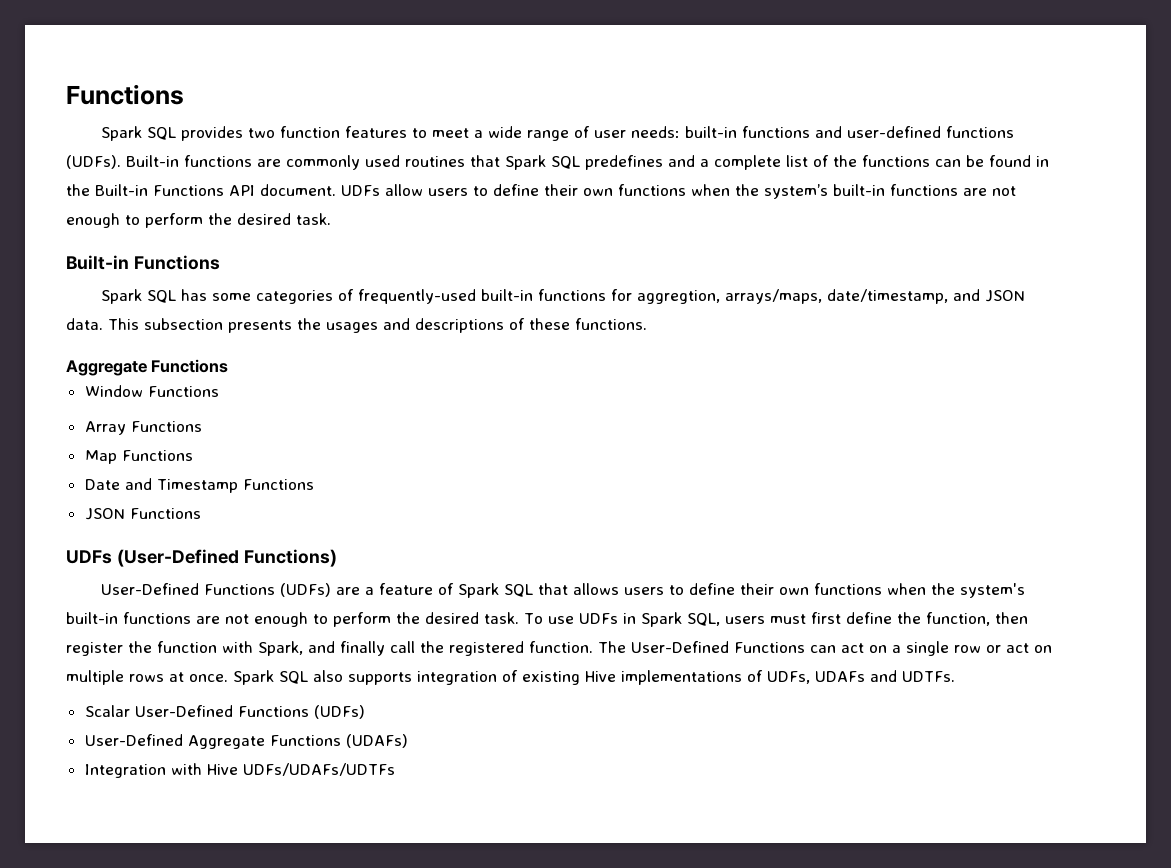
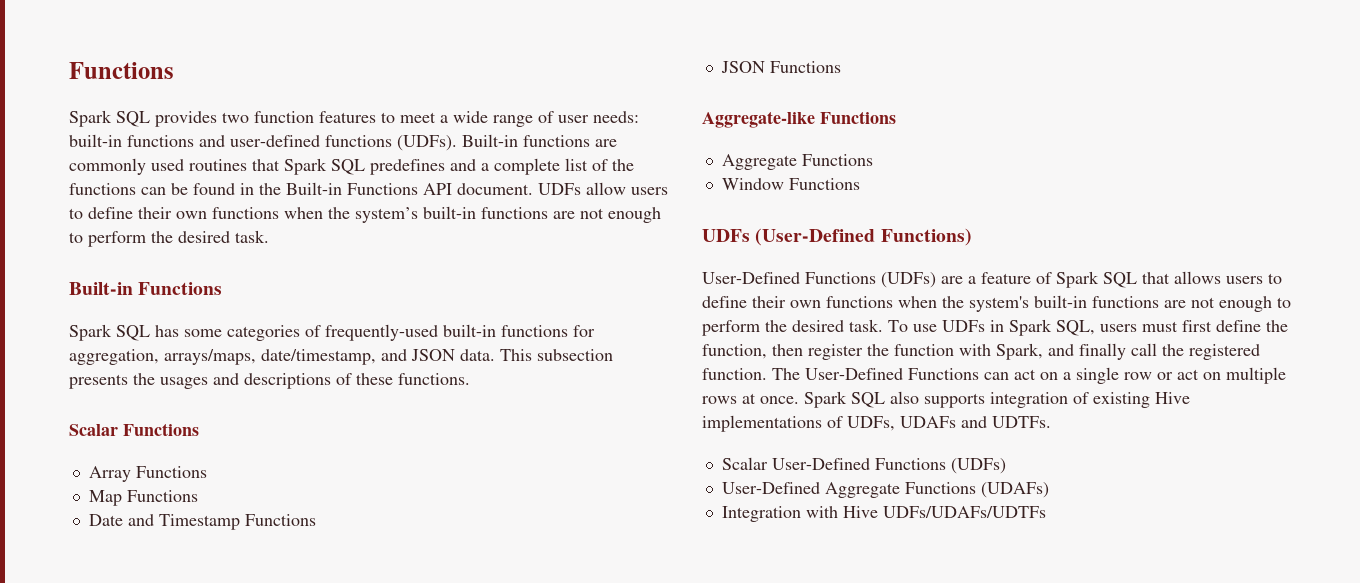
- Spark SQL has some categories of frequently-used built-in functions for aggregtion, arrays/maps, date/timestamp, and JSON data.
+ Spark SQL has some categories of frequently-used built-in functions for aggregation, arrays/maps, date/timestamp, and JSON data.
  This subsection presents the usages and descriptions of these functions.
- Aggregate Functions
- Window Functions
+ Scalar Functions
+ Aggregate-like Functions
+ Aggregate Functions
+ Window Functions

